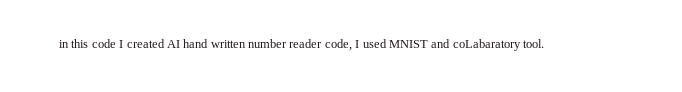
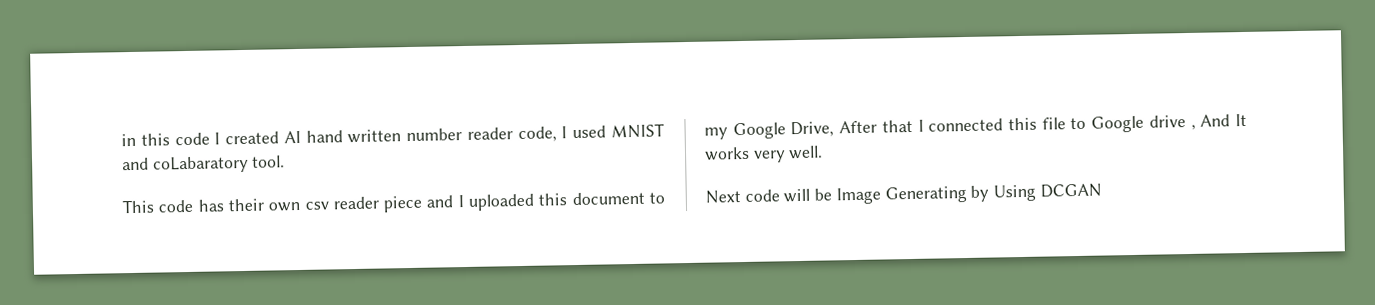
+ This code has their own csv reader piece and I uploaded this document to my Google Drive, After that I connected this file to Google drive , And It works very well.
+ Next code will be Image Generating by Using DCGAN

